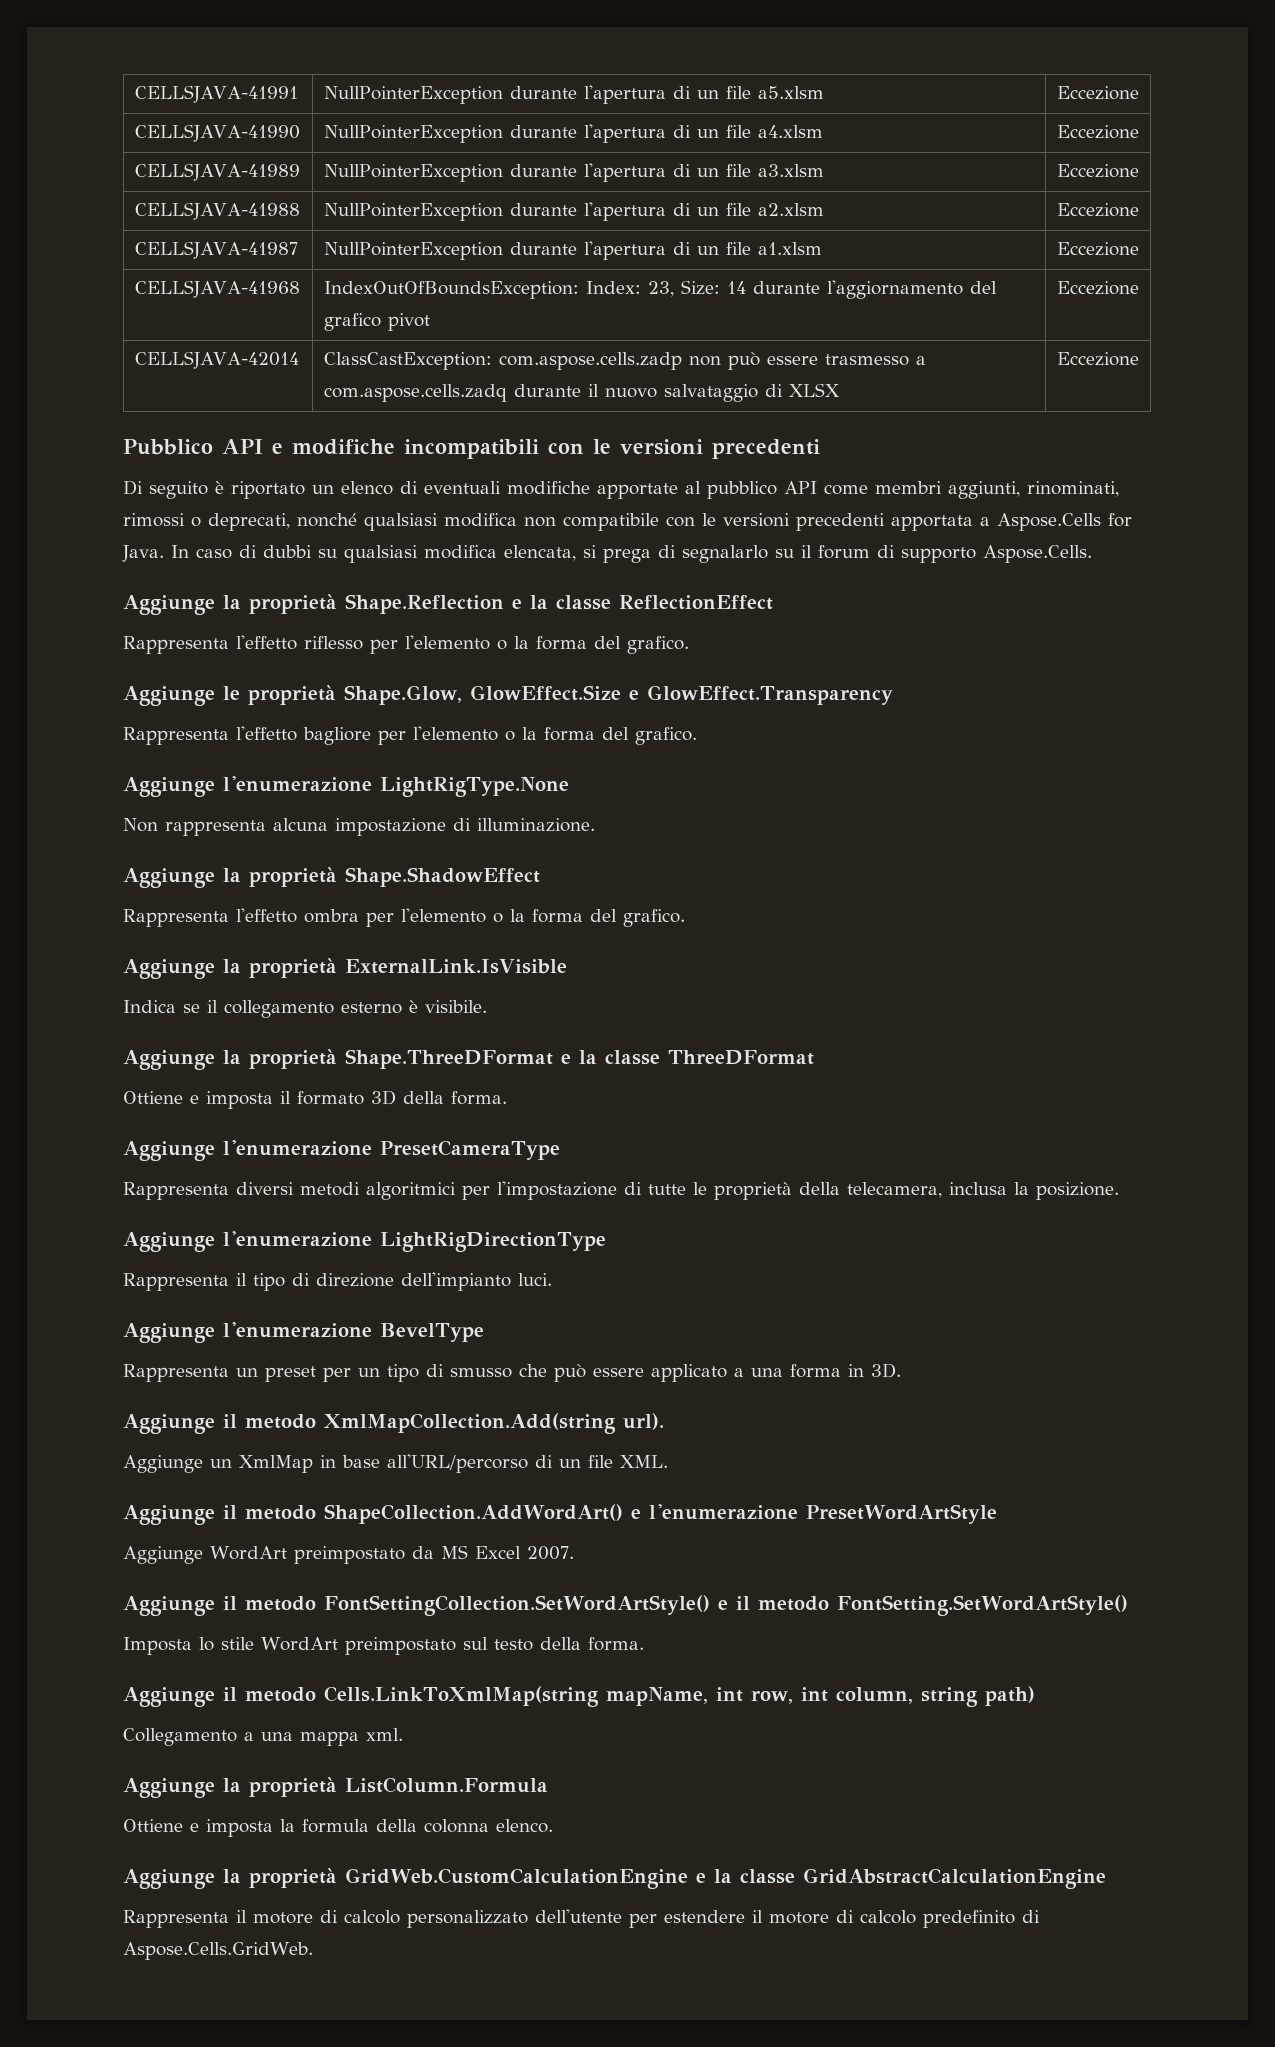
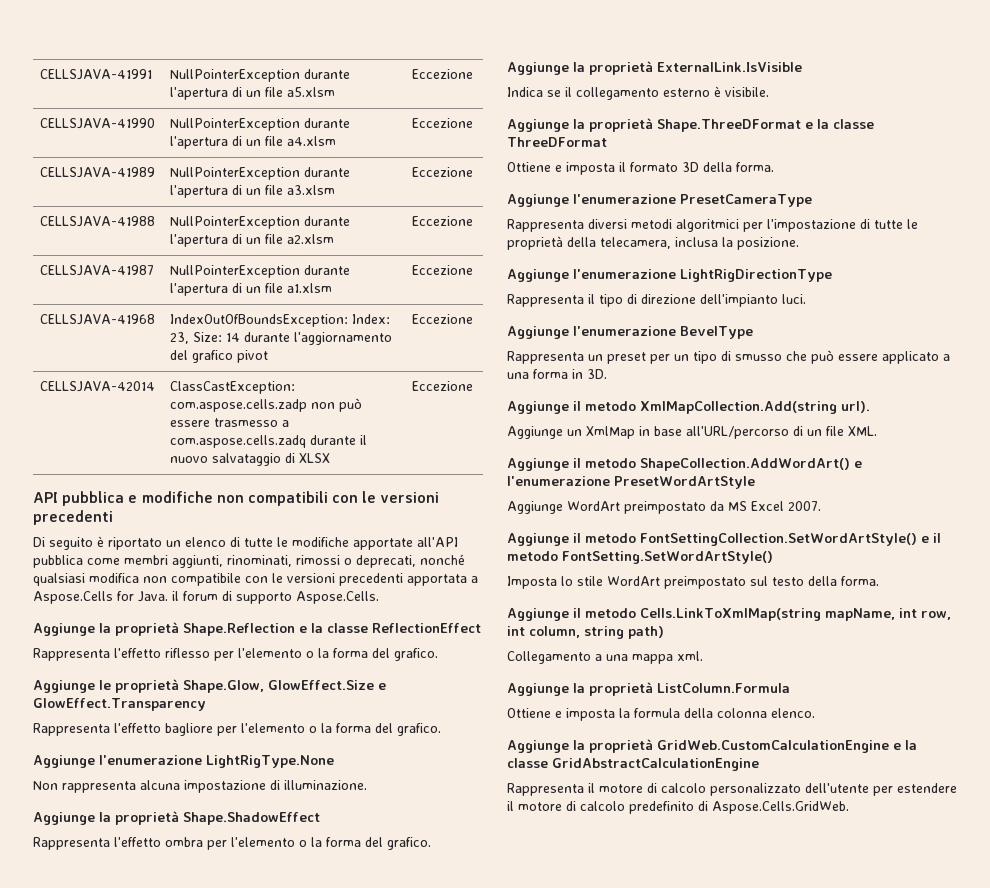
- Pubblico API e modifiche incompatibili con le versioni precedenti
+ API pubblica e modifiche non compatibili con le versioni precedenti
- Di seguito è riportato un elenco di eventuali modifiche apportate al pubblico API come membri aggiunti, rinominati, rimossi o deprecati, nonché qualsiasi modifica non compatibile con le versioni precedenti apportata a Aspose.Cells for Java. In caso di dubbi su qualsiasi modifica elencata, si prega di segnalarlo su il forum di supporto Aspose.Cells.
+ Di seguito è riportato un elenco di tutte le modifiche apportate all'API pubblica come membri aggiunti, rinominati, rimossi o deprecati, nonché qualsiasi modifica non compatibile con le versioni precedenti apportata a Aspose.Cells for Java. il forum di supporto Aspose.Cells.

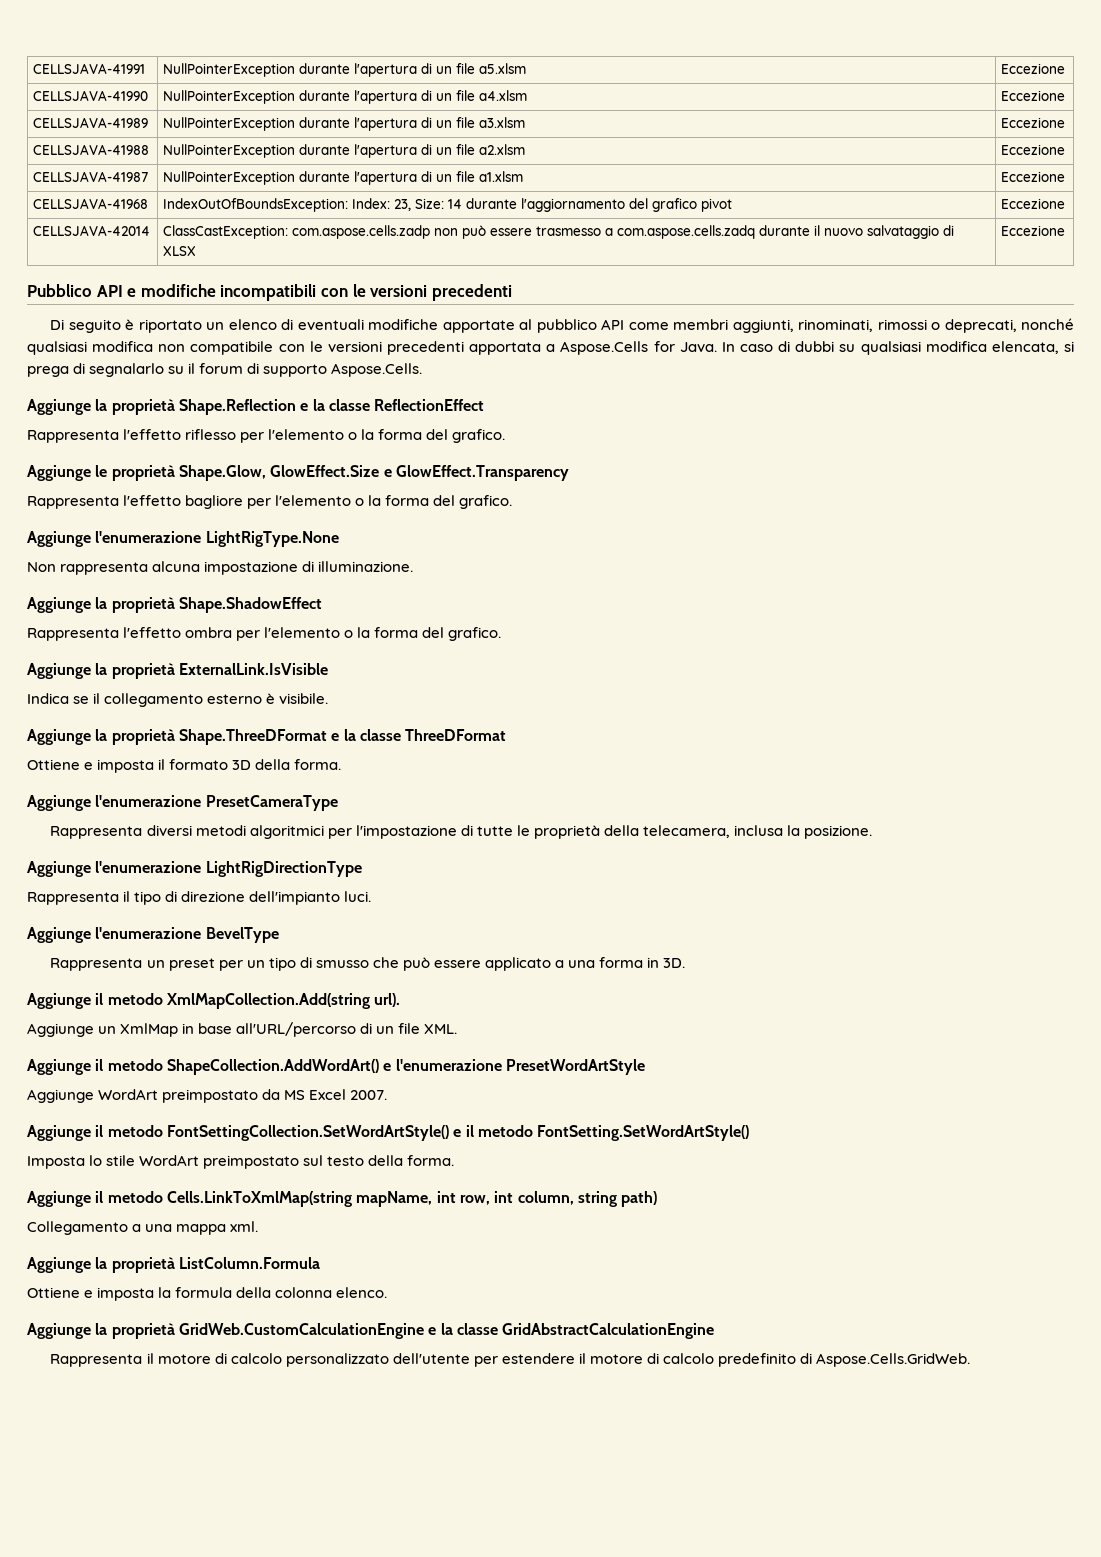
- API pubblica e modifiche non compatibili con le versioni precedenti
+ Pubblico API e modifiche incompatibili con le versioni precedenti
- Di seguito è riportato un elenco di tutte le modifiche apportate all'API pubblica come membri aggiunti, rinominati, rimossi o deprecati, nonché qualsiasi modifica non compatibile con le versioni precedenti apportata a Aspose.Cells for Java. il forum di supporto Aspose.Cells.
+ Di seguito è riportato un elenco di eventuali modifiche apportate al pubblico API come membri aggiunti, rinominati, rimossi o deprecati, nonché qualsiasi modifica non compatibile con le versioni precedenti apportata a Aspose.Cells for Java. In caso di dubbi su qualsiasi modifica elencata, si prega di segnalarlo su il forum di supporto Aspose.Cells.

